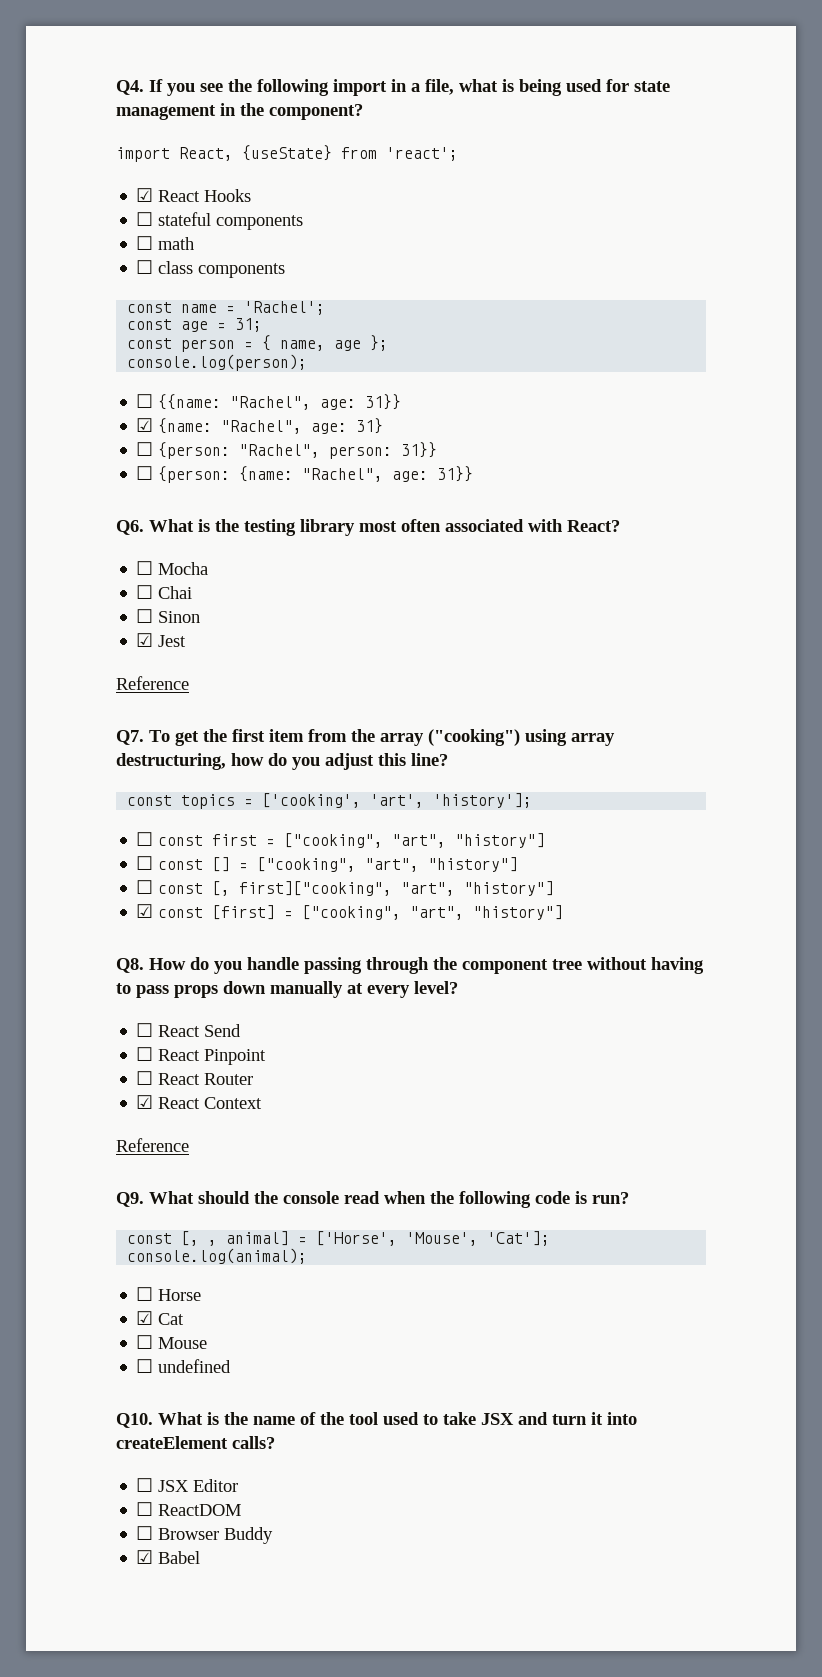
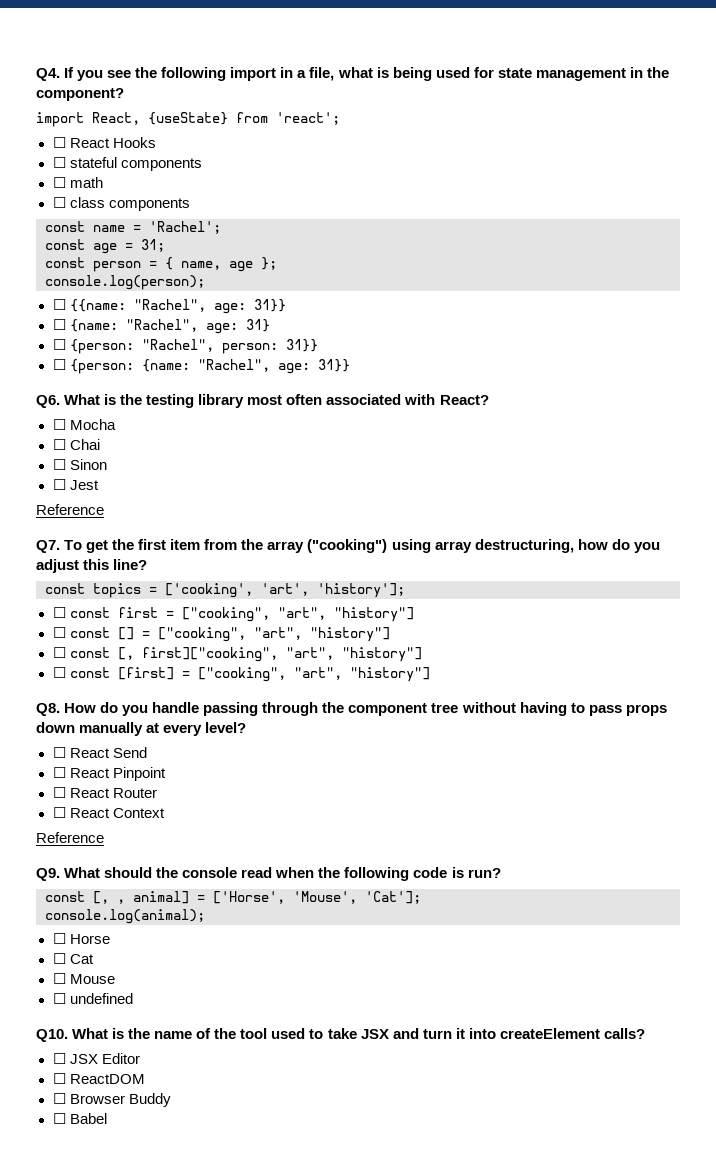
- ☑ React Hooks
+ ☐ React Hooks
- ☑ {name: "Rachel", age: 31}
+ ☐ {name: "Rachel", age: 31}
- ☑ Jest
+ ☐ Jest
- ☑ const [first] = ["cooking", "art", "history"]
+ ☐ const [first] = ["cooking", "art", "history"]
- ☑ React Context
+ ☐ React Context
- ☑ Cat
+ ☐ Cat
- ☑ Babel
+ ☐ Babel

